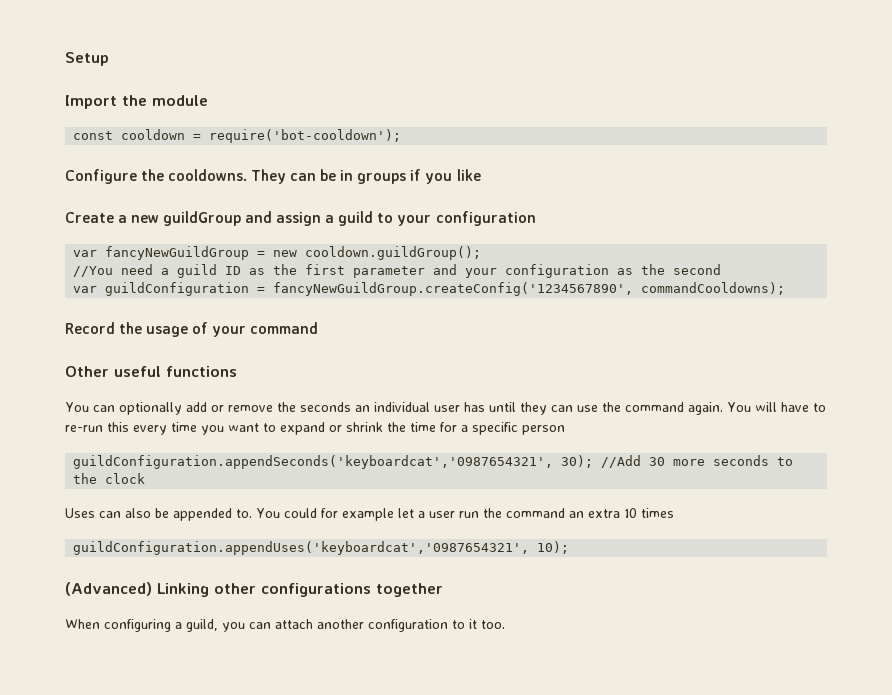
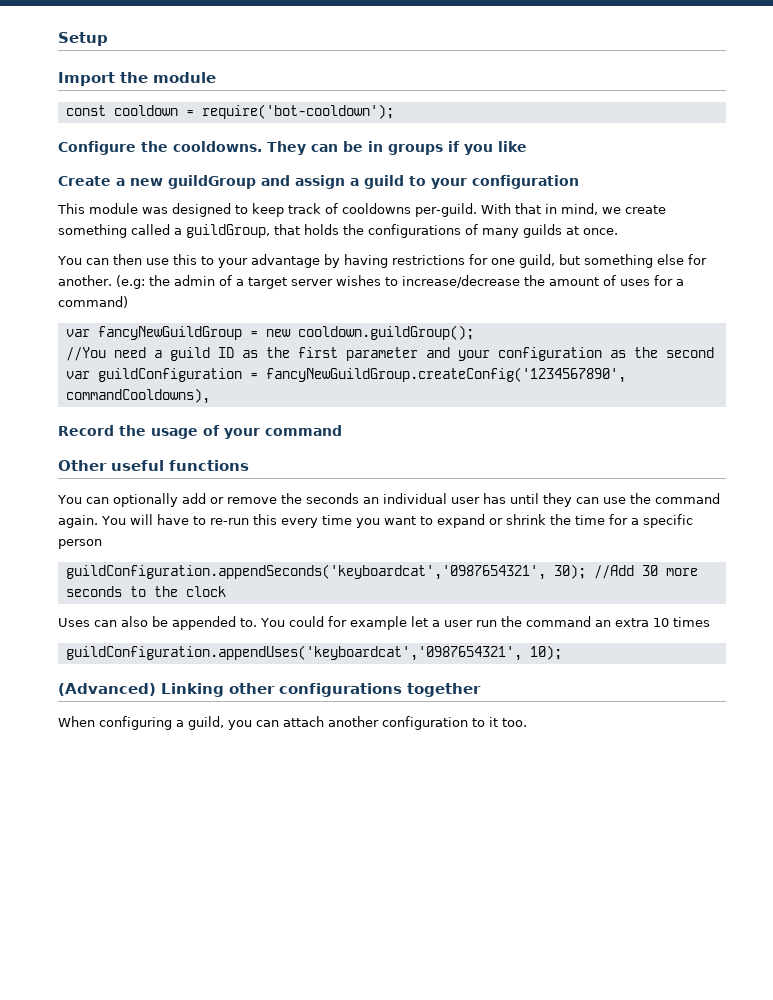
+ This module was designed to keep track of cooldowns per-guild. With that in mind, we create something called a guildGroup, that holds the configurations of many guilds at once.
+ You can then use this to your advantage by having restrictions for one guild, but something else for another. (e.g: the admin of a target server wishes to increase/decrease the amount of uses for a command)
- var guildConfiguration = fancyNewGuildGroup.createConfig('1234567890', commandCooldowns);
+ var guildConfiguration = fancyNewGuildGroup.createConfig('1234567890', commandCooldowns),

